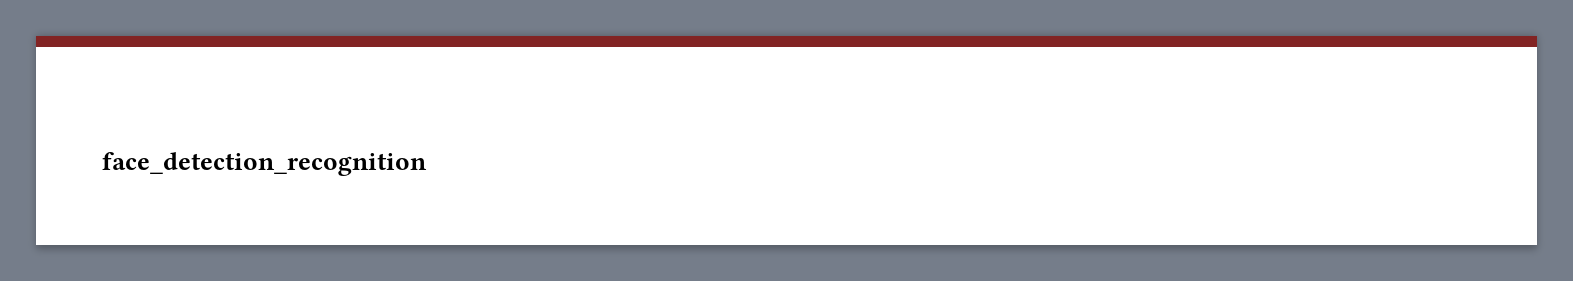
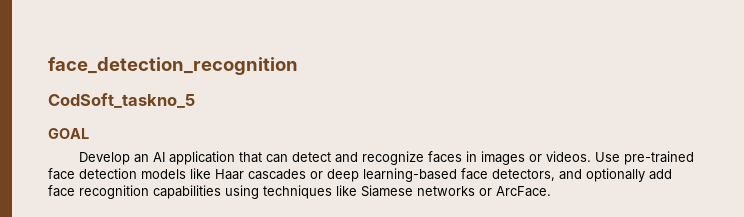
+ CodSoft_taskno_5
+ GOAL
+ Develop an AI application that can detect and recognize faces in images or videos. Use pre-trained face detection models like Haar cascades or deep learning-based face detectors, and optionally add face recognition capabilities using techniques like Siamese networks or ArcFace.

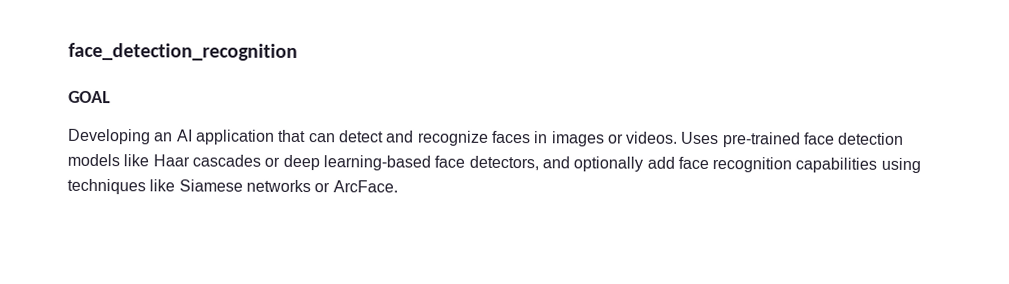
- CodSoft_taskno_5
- Develop an AI application that can detect and recognize faces in images or videos.
+ Developing an AI application that can detect and recognize faces in images or videos.
- Use pre-trained face detection models like Haar cascades or deep learning-based face detectors, and optionally add face recognition capabilities using techniques like Siamese networks or ArcFace.
+ Uses pre-trained face detection models like Haar cascades or deep learning-based face detectors, and optionally add face recognition capabilities using techniques like Siamese networks or ArcFace.

